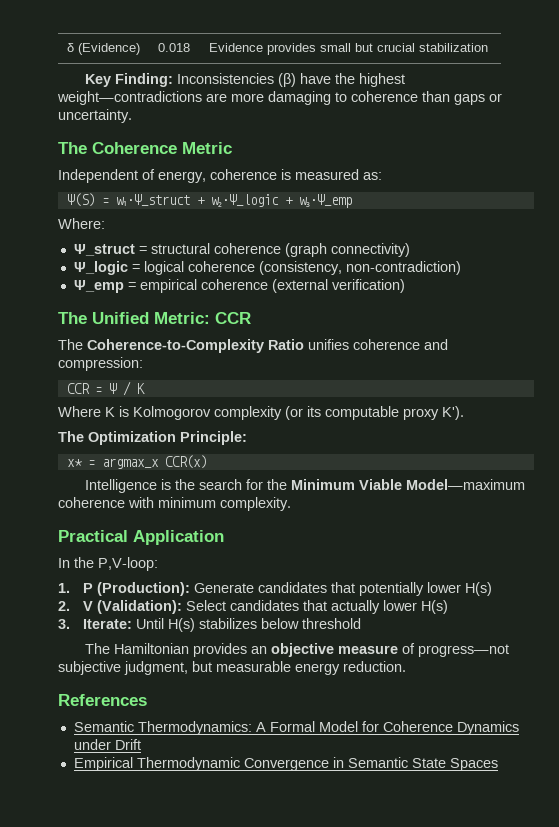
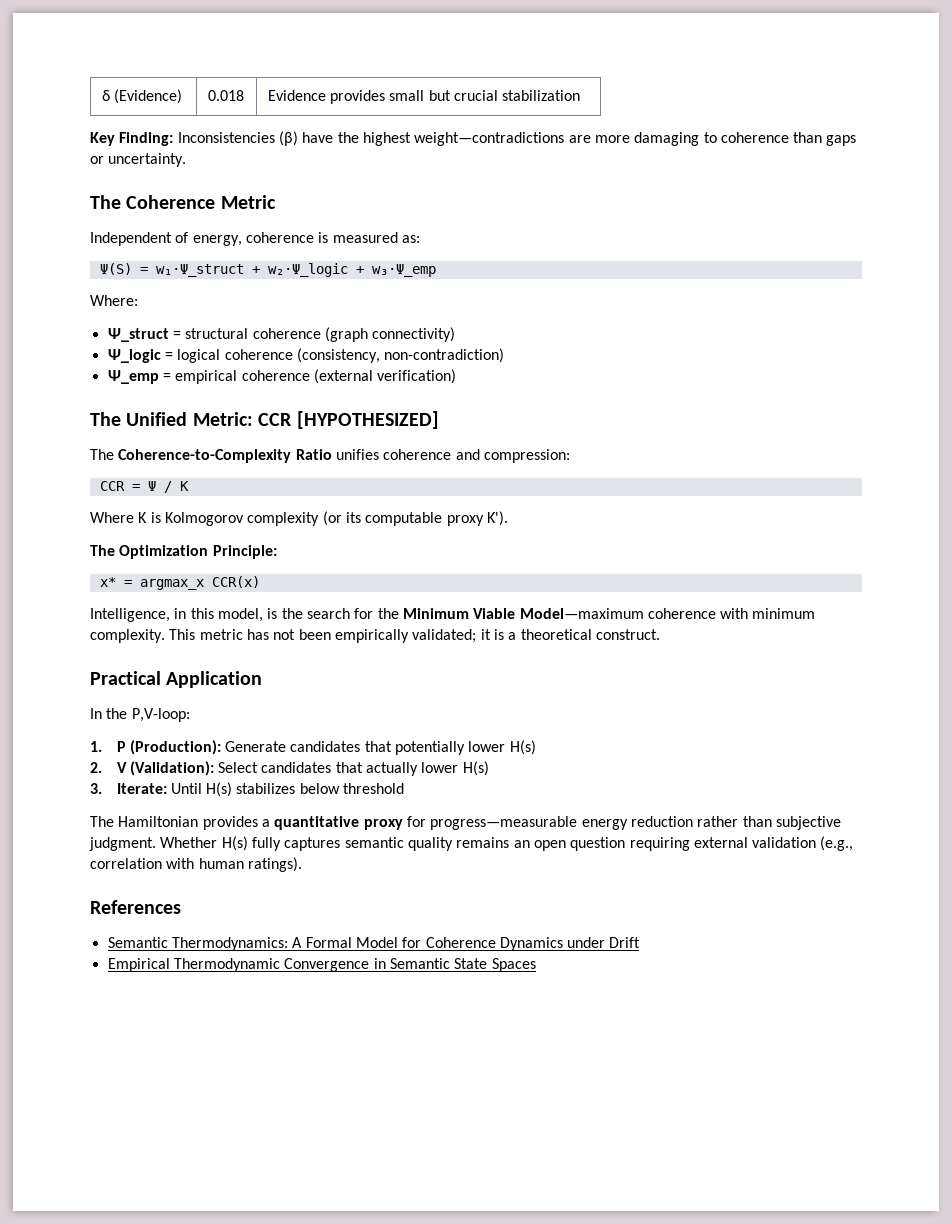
- The Unified Metric: CCR
+ The Unified Metric: CCR [HYPOTHESIZED]
- Intelligence is the search for the Minimum Viable Model—maximum coherence with minimum complexity.
+ Intelligence, in this model, is the search for the Minimum Viable Model—maximum coherence with minimum complexity. This metric has not been empirically validated; it is a theoretical construct.
- The Hamiltonian provides an objective measure of progress—not subjective judgment, but measurable energy reduction.
+ The Hamiltonian provides a quantitative proxy for progress—measurable energy reduction rather than subjective judgment. Whether H(s) fully captures semantic quality remains an open question requiring external validation (e.g., correlation with human ratings).

